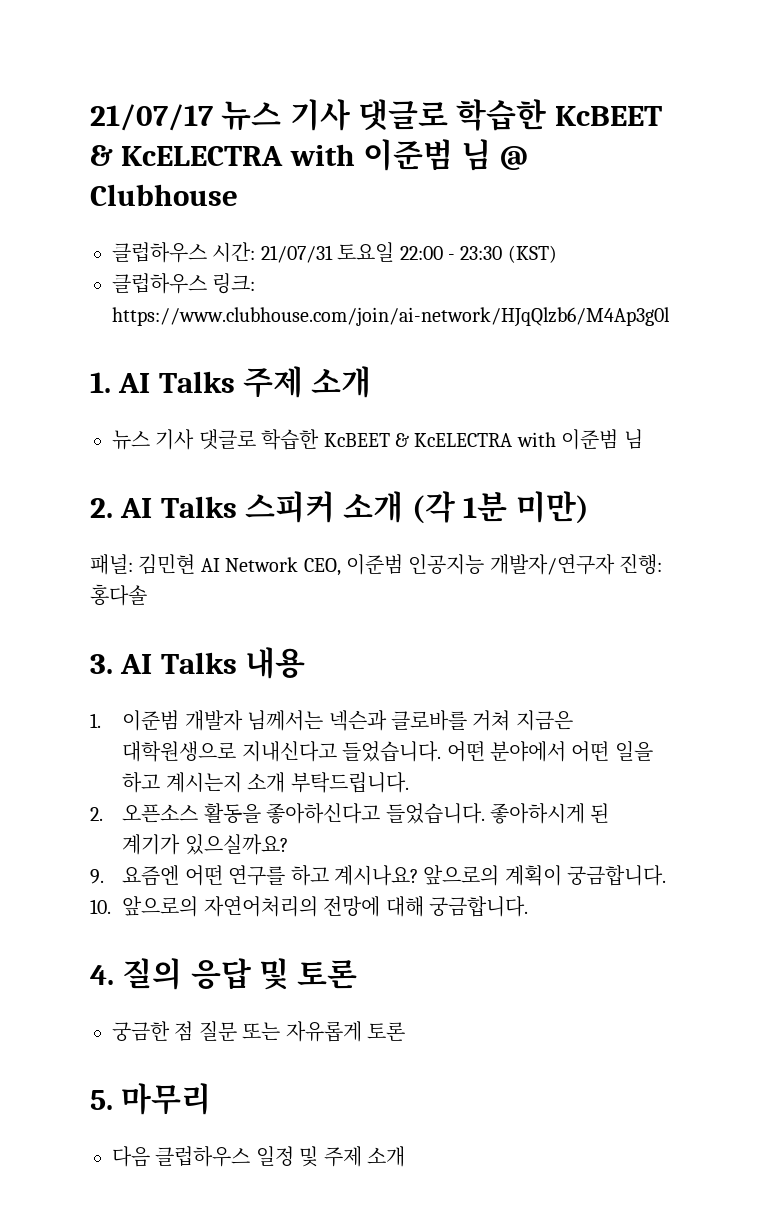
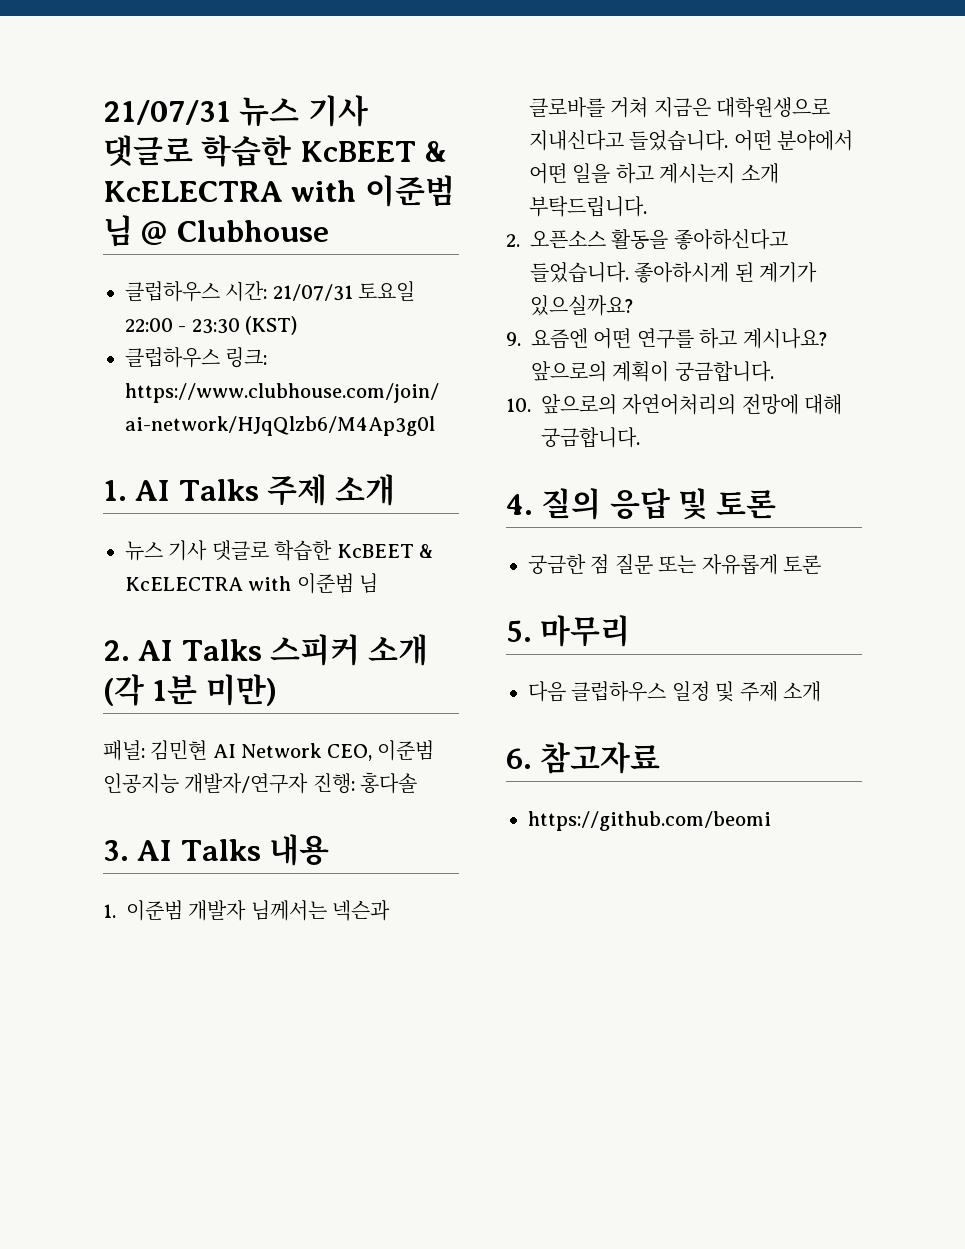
- 21/07/17 뉴스 기사 댓글로 학습한 KcBEET & KcELECTRA with 이준범 님 @ Clubhouse
+ 21/07/31 뉴스 기사 댓글로 학습한 KcBEET & KcELECTRA with 이준범 님 @ Clubhouse
+ 6. 참고자료
+ https://github.com/beomi

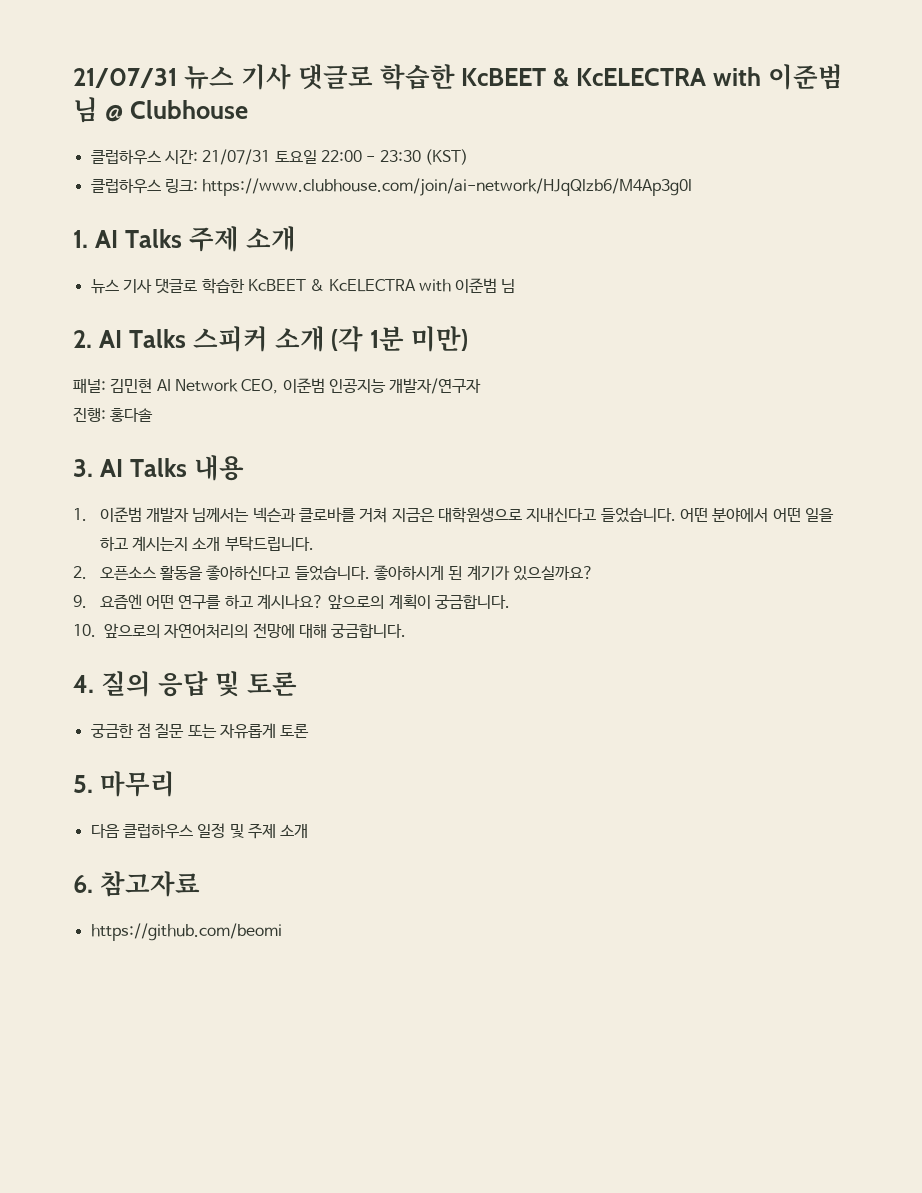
- 패널: 김민현 AI Network CEO, 이준범 인공지능 개발자/연구자 진행: 홍다솔
+ 패널: 김민현 AI Network CEO, 이준범 인공지능 개발자/연구자
+ 진행: 홍다솔

